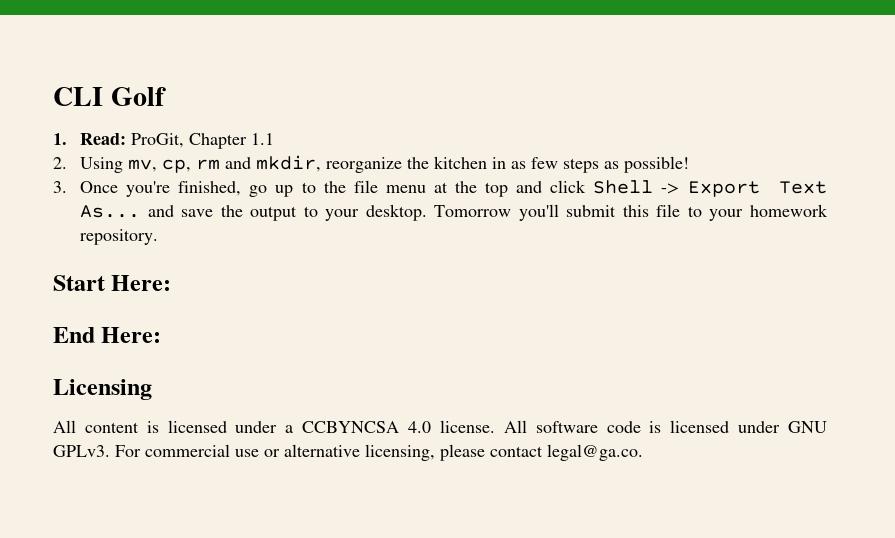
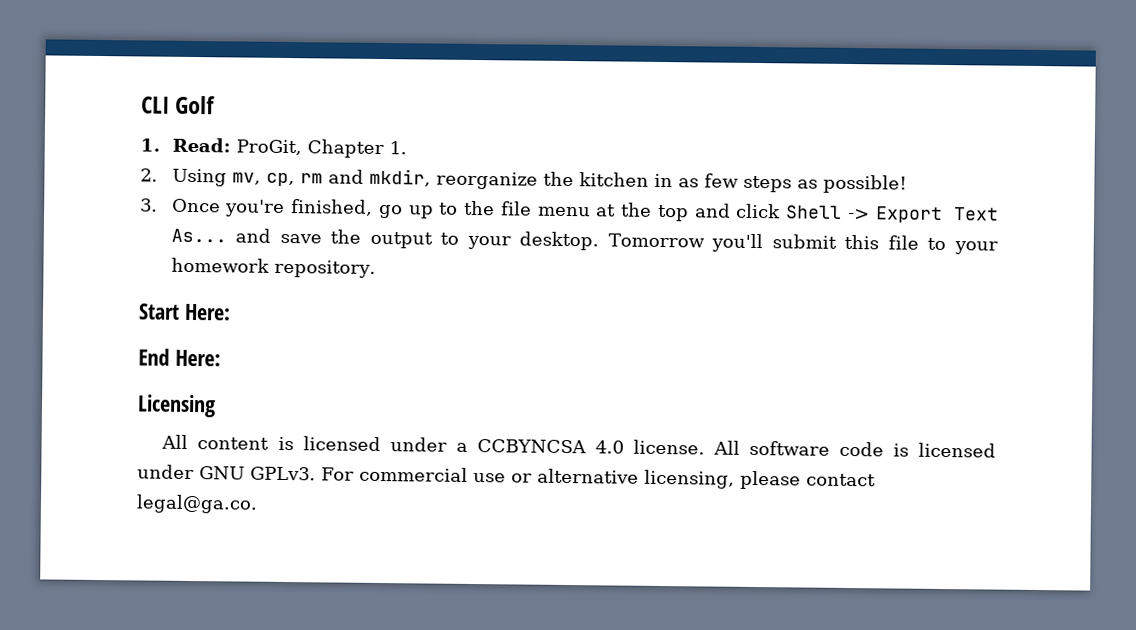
- 1. Read: ProGit, Chapter 1.1
+ 1. Read: ProGit, Chapter 1.

